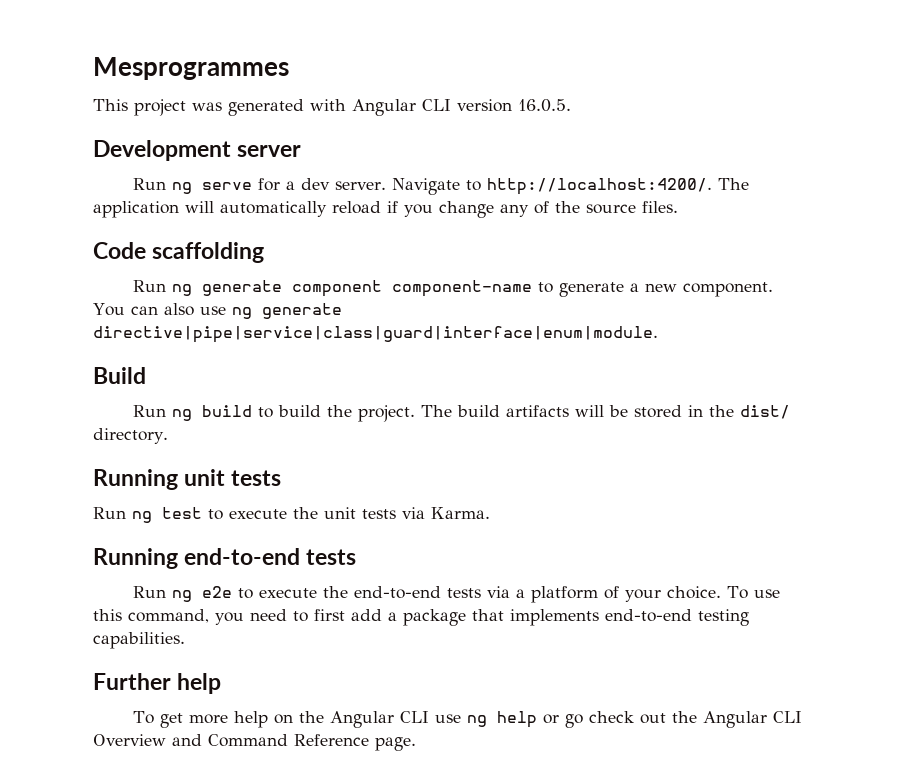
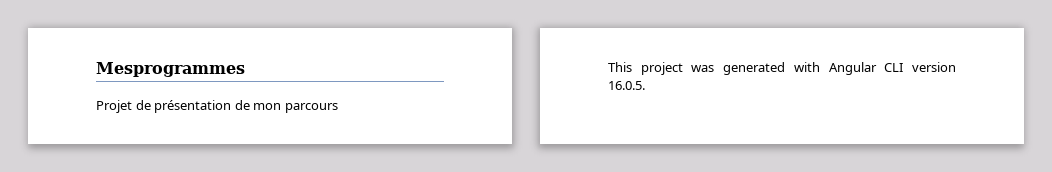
+ Projet de présentation de mon parcours
- Development server
- Run ng serve for a dev server. Navigate to http://localhost:4200/. The application will automatically reload if you change any of the source files.
- Code scaffolding
- Run ng generate component component-name to generate a new component. You can also use ng generate directive|pipe|service|class|guard|interface|enum|module.
- Build
- Run ng build to build the project. The build artifacts will be stored in the dist/ directory.
- Running unit tests
- Run ng test to execute the unit tests via Karma.
- Running end-to-end tests
- Run ng e2e to execute the end-to-end tests via a platform of your choice. To use this command, you need to first add a package that implements end-to-end testing capabilities.
- Further help
- To get more help on the Angular CLI use ng help or go check out the Angular CLI Overview and Command Reference page.

